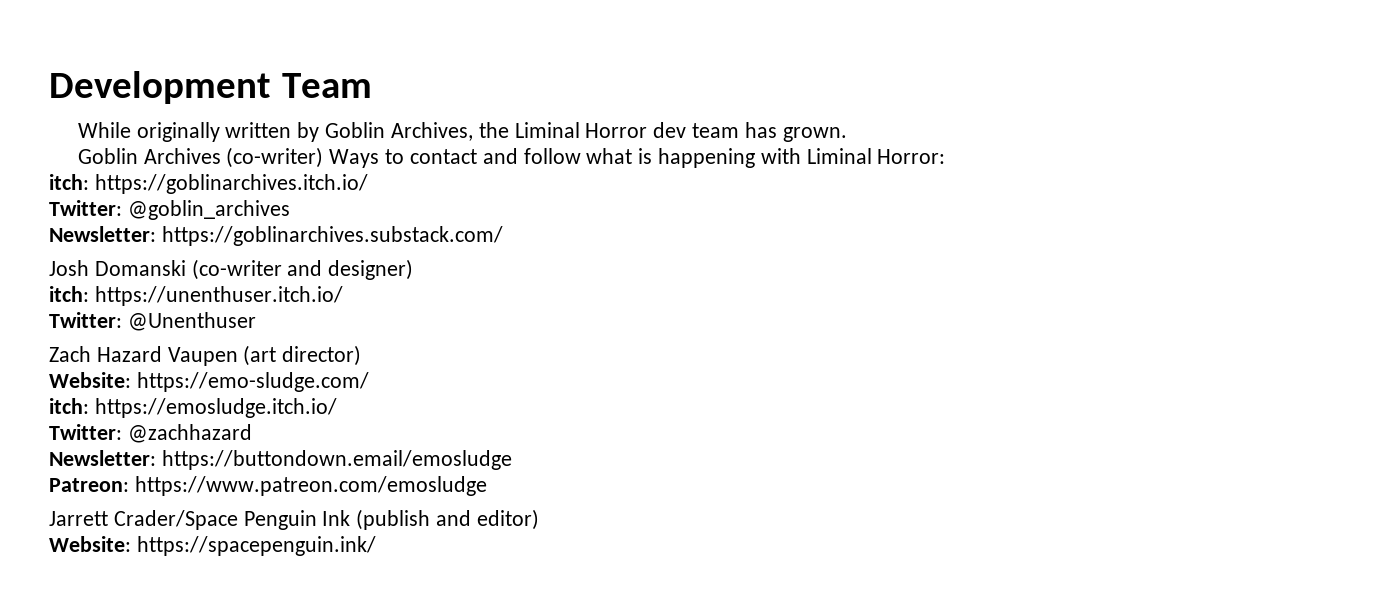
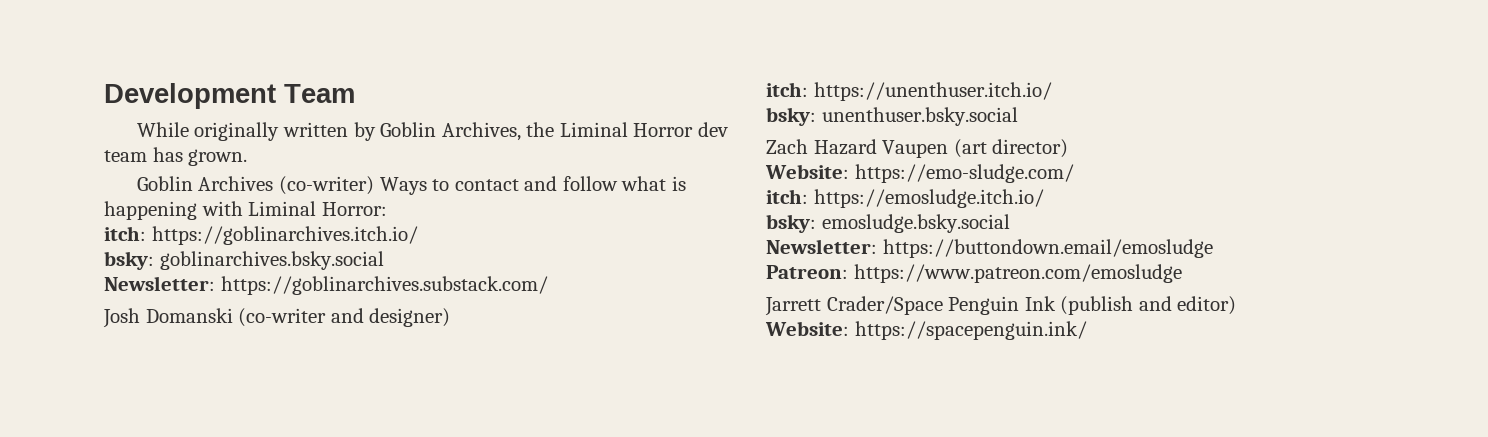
- Twitter: @goblin_archives
+ bsky: goblinarchives.bsky.social
- Twitter: @Unenthuser
+ bsky: unenthuser.bsky.social
- Twitter: @zachhazard
+ bsky: emosludge.bsky.social

